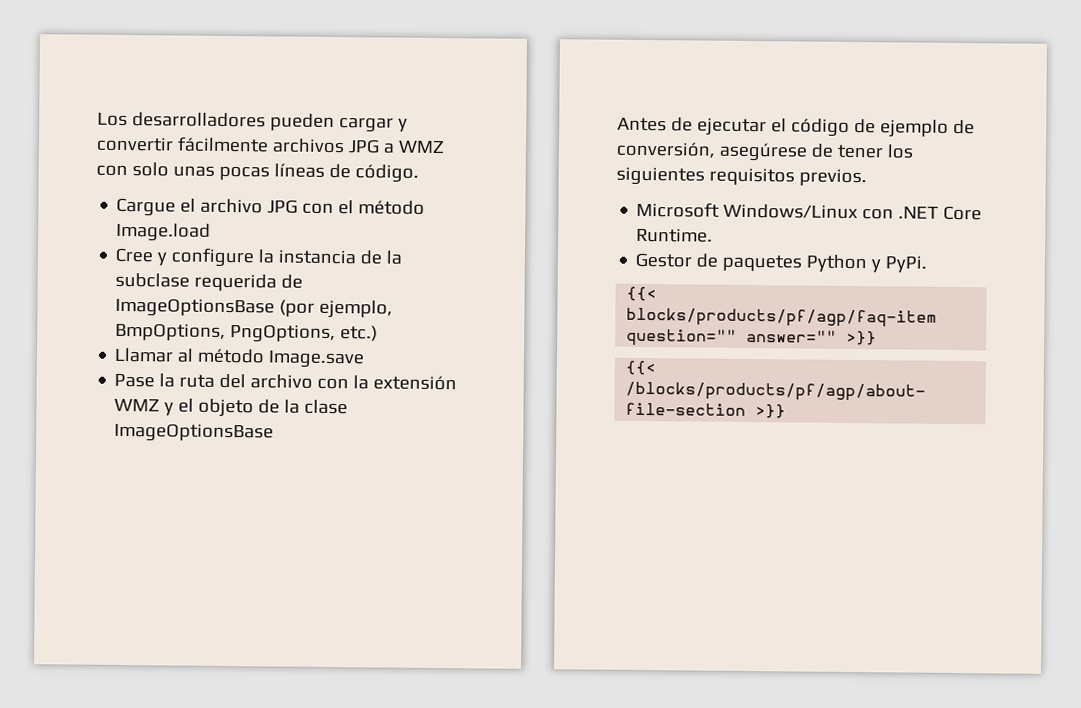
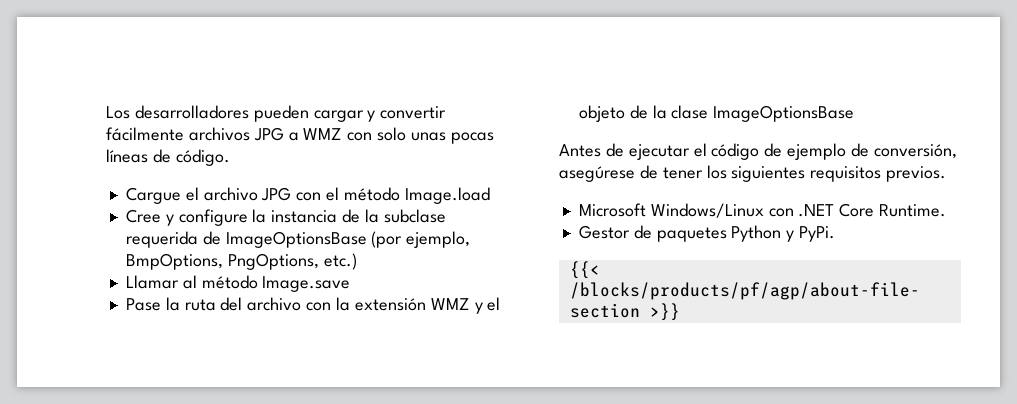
- {{< blocks/products/pf/agp/faq-item question="" answer="" >}}

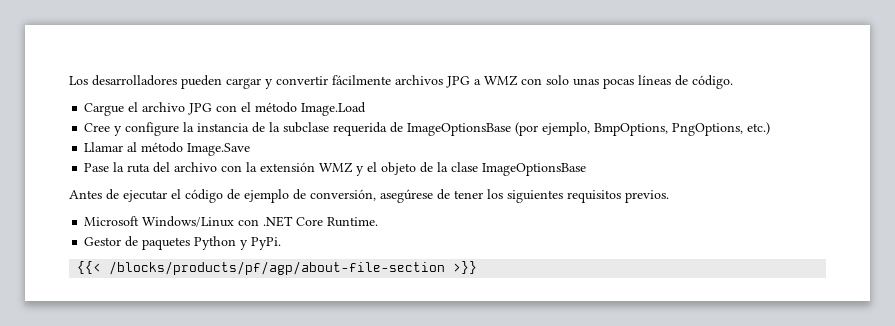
- Cargue el archivo JPG con el método Image.load
+ Cargue el archivo JPG con el método Image.Load
- Llamar al método Image.save
+ Llamar al método Image.Save

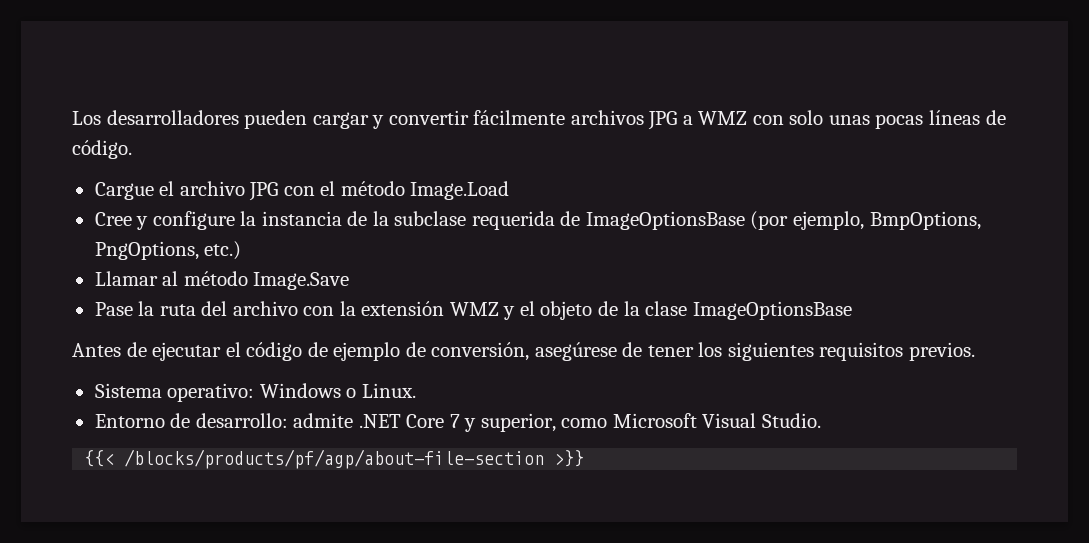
- Microsoft Windows/Linux con .NET Core Runtime.
- Gestor de paquetes Python y PyPi.
+ Sistema operativo: Windows o Linux.
+ Entorno de desarrollo: admite .NET Core 7 y superior, como Microsoft Visual Studio.

